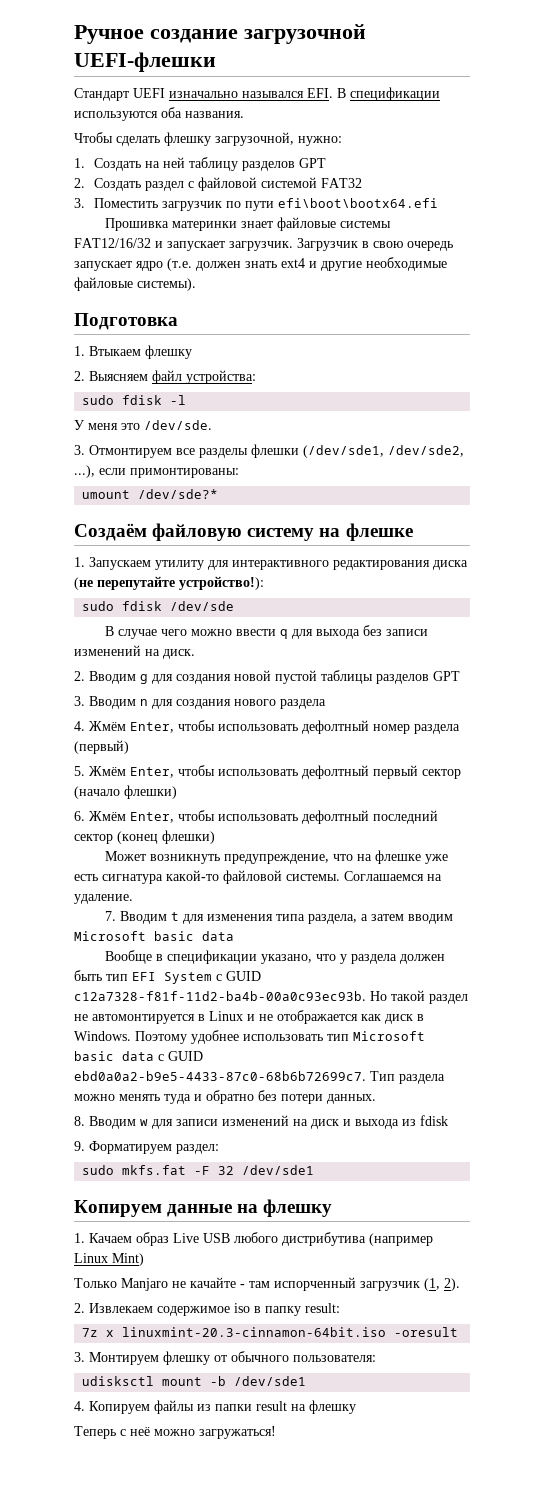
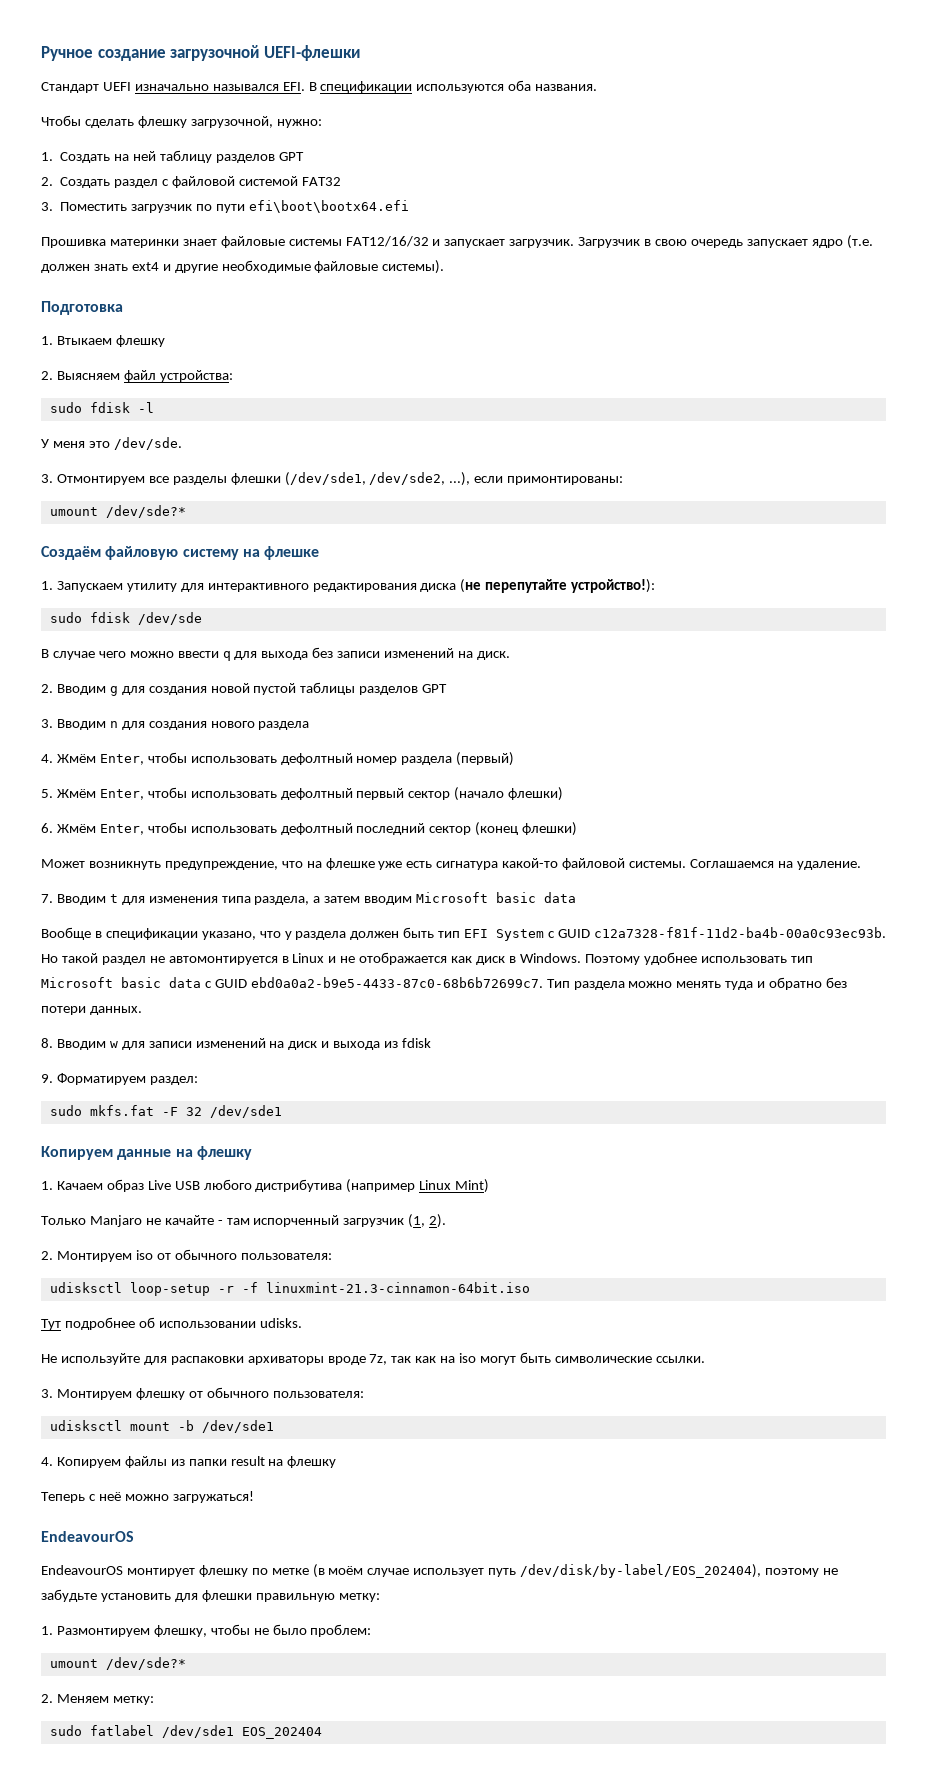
- 2. Извлекаем содержимое iso в папку result:
- 7z x linuxmint-20.3-cinnamon-64bit.iso -oresult
+ 2. Монтируем iso от обычного пользователя:
+ udisksctl loop-setup -r -f linuxmint-21.3-cinnamon-64bit.iso
+ Тут подробнее об использовании udisks.
+ Не используйте для распаковки архиваторы вроде 7z, так как на iso могут быть символические ссылки.
  Теперь с неё можно загружаться!
+ EndeavourOS
+ EndeavourOS монтирует флешку по метке (в моём случае использует путь /dev/disk/by-label/EOS_202404), поэтому не забудьте установить для флешки правильную метку:
+ 1. Размонтируем флешку, чтобы не было проблем:
+ umount /dev/sde?*
+ 2. Меняем метку:
+ sudo fatlabel /dev/sde1 EOS_202404

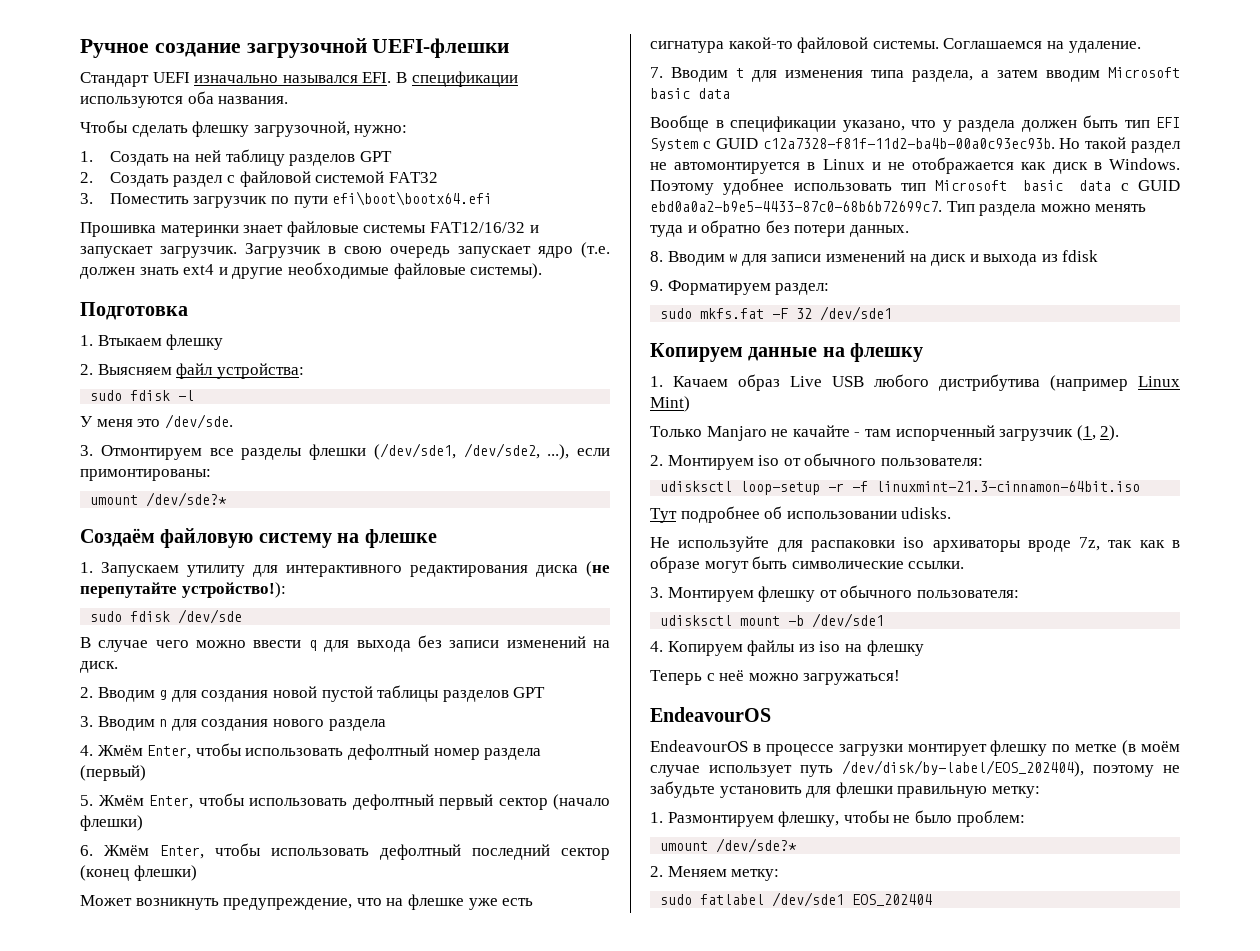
- Не используйте для распаковки архиваторы вроде 7z, так как на iso могут быть символические ссылки.
+ Не используйте для распаковки iso архиваторы вроде 7z, так как в образе могут быть символические ссылки.
- 4. Копируем файлы из папки result на флешку
+ 4. Копируем файлы из iso на флешку
- EndeavourOS монтирует флешку по метке (в моём случае использует путь /dev/disk/by-label/EOS_202404), поэтому не забудьте установить для флешки правильную метку:
+ EndeavourOS в процессе загрузки монтирует флешку по метке (в моём случае использует путь /dev/disk/by-label/EOS_202404), поэтому не забудьте установить для флешки правильную метку:

